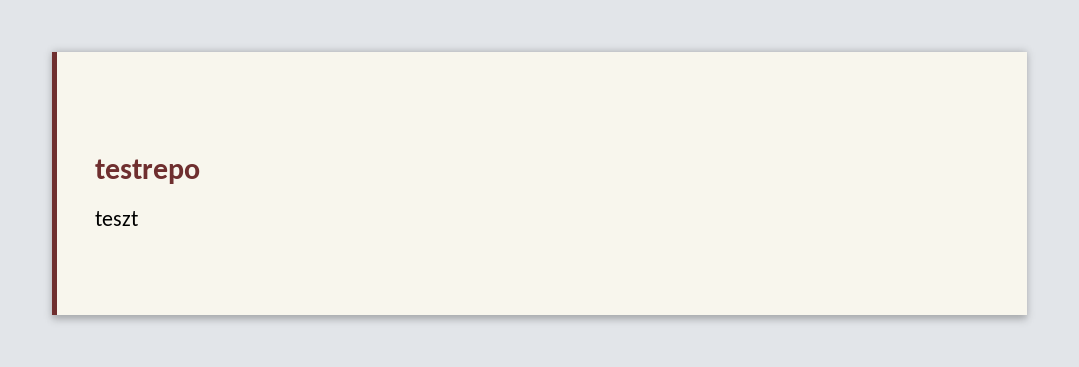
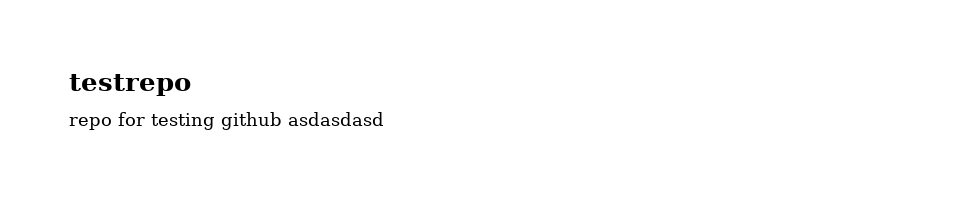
- teszt
+ repo for testing github asdasdasd

